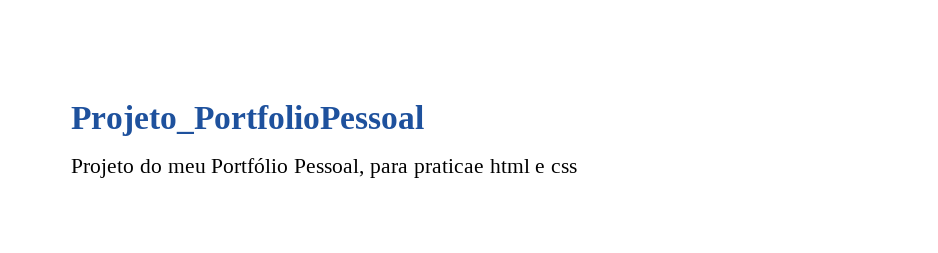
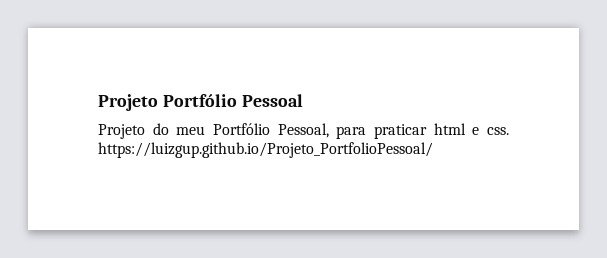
- Projeto_PortfolioPessoal
+ Projeto Portfólio Pessoal
- Projeto do meu Portfólio Pessoal, para praticae html e css
+ Projeto do meu Portfólio Pessoal, para praticar html e css. https://luizgup.github.io/Projeto_PortfolioPessoal/

